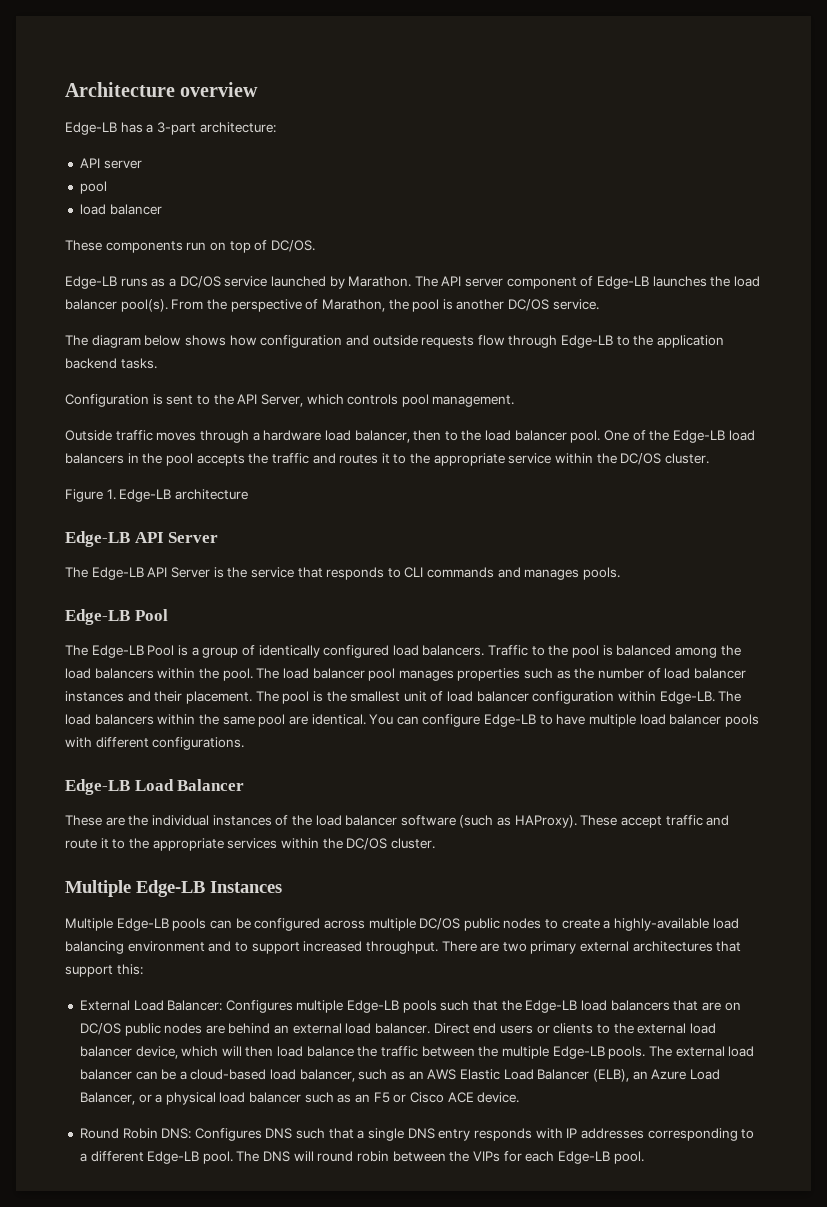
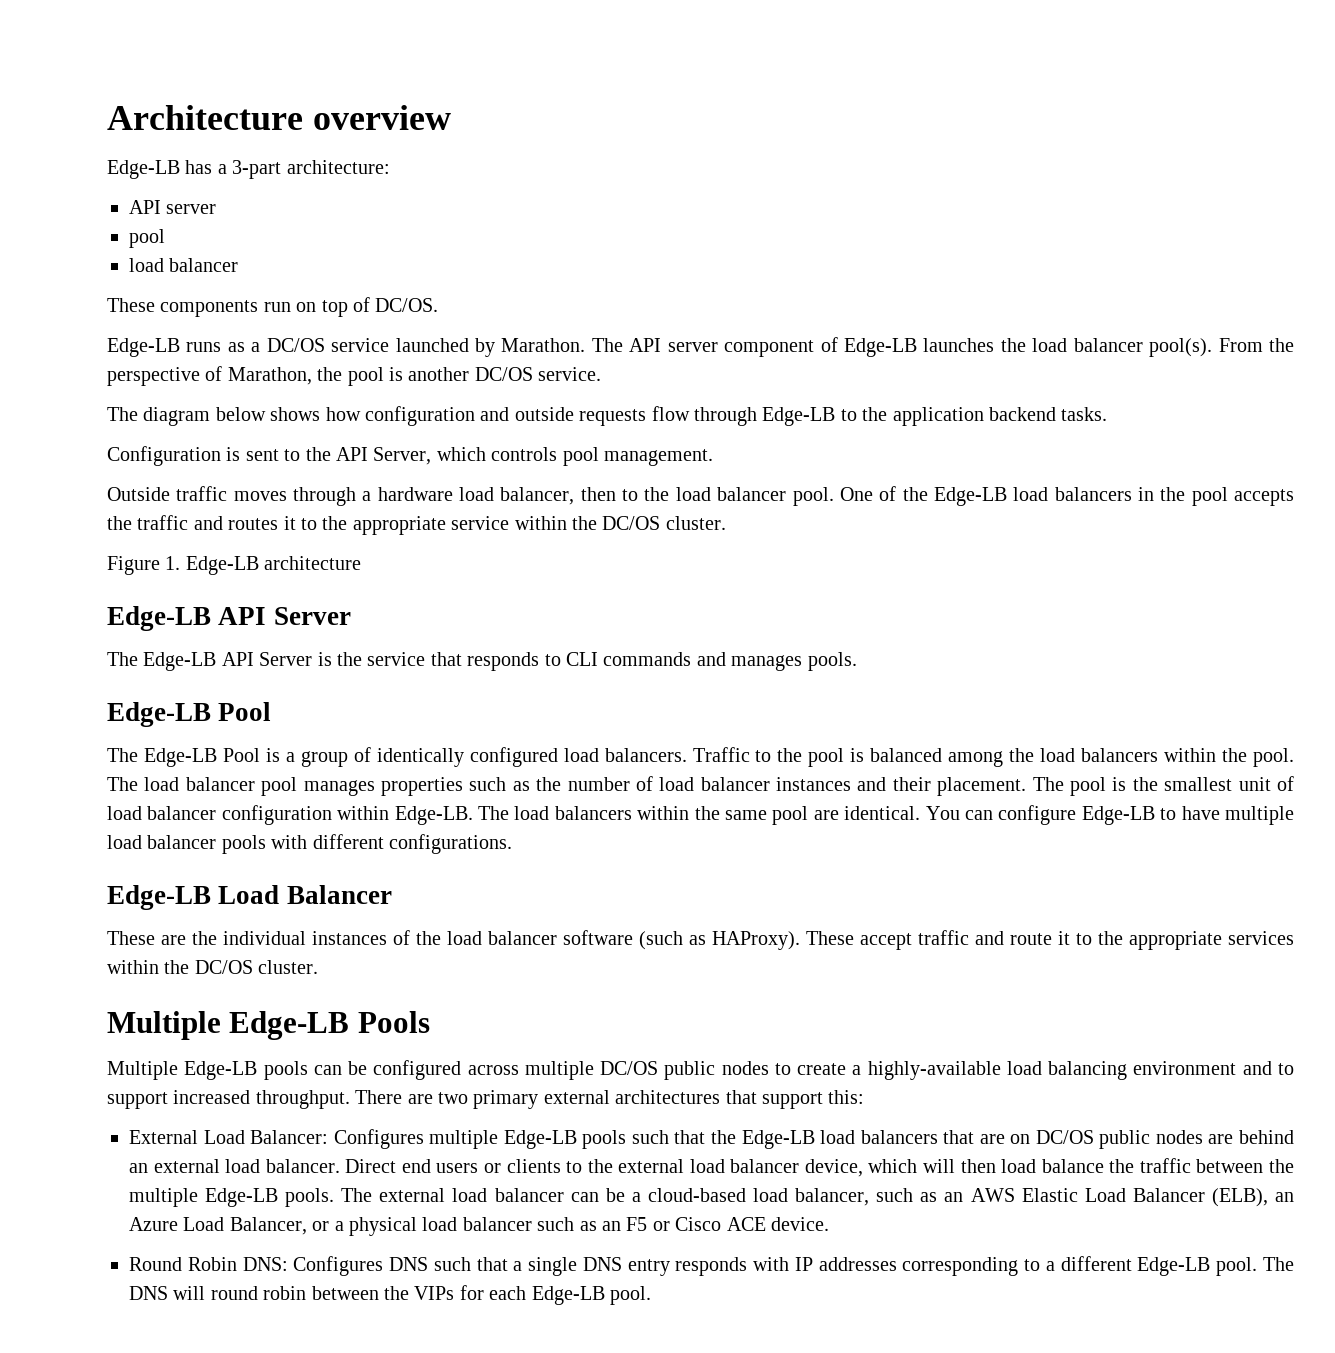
- Multiple Edge-LB Instances
+ Multiple Edge-LB Pools

